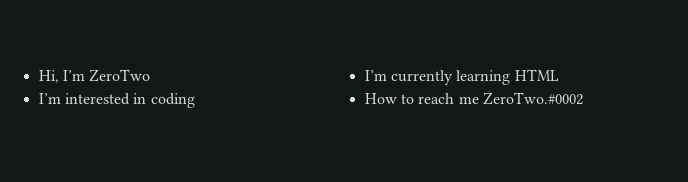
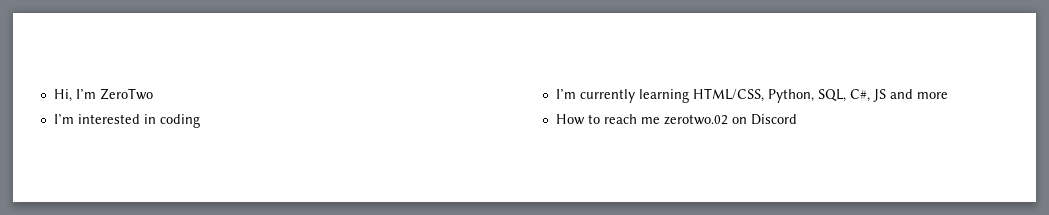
- I’m currently learning HTML
+ I’m currently learning HTML/CSS, Python, SQL, C#, JS and more
- How to reach me ZeroTwo.#0002
+ How to reach me zerotwo.02 on Discord

